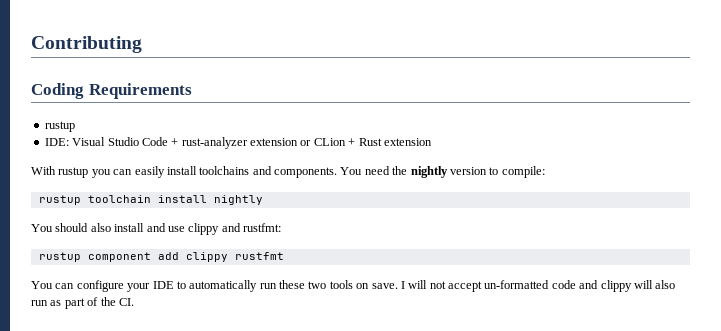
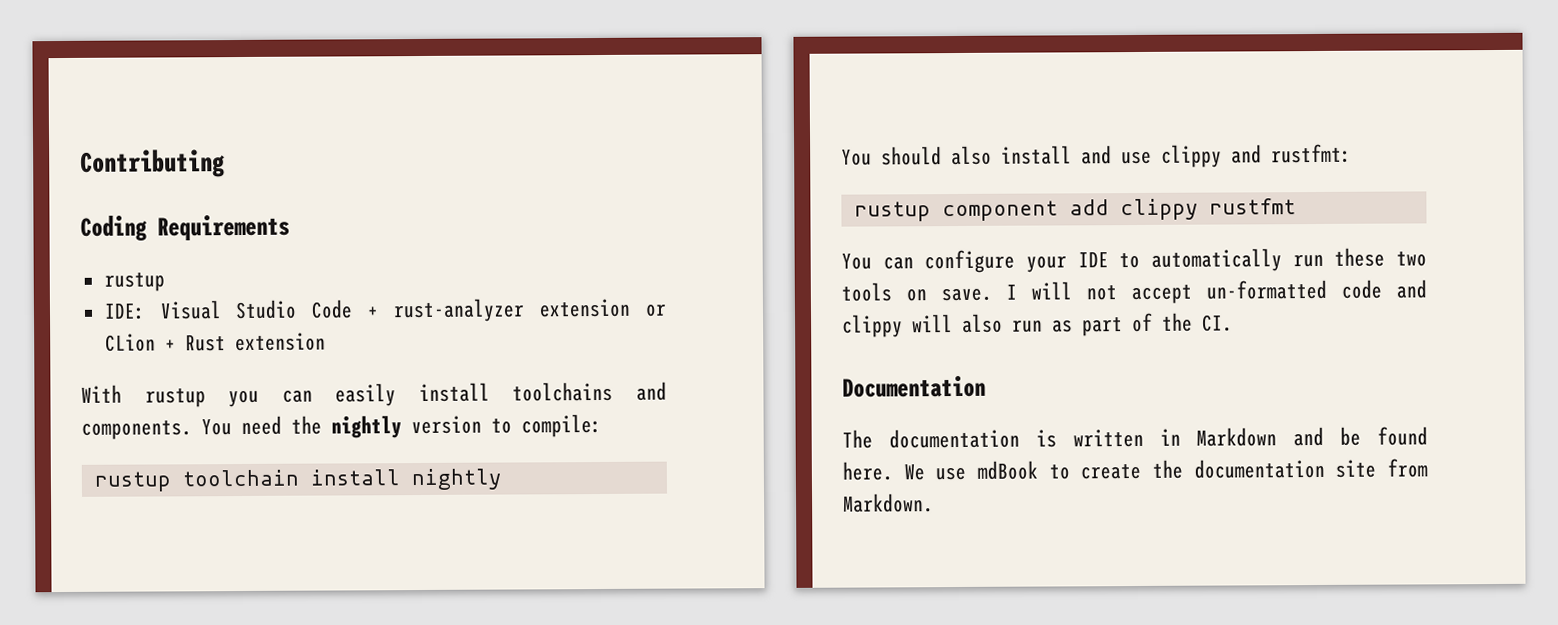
+ Documentation
+ The documentation is written in Markdown and be found here. We use mdBook to create the documentation site from Markdown.

